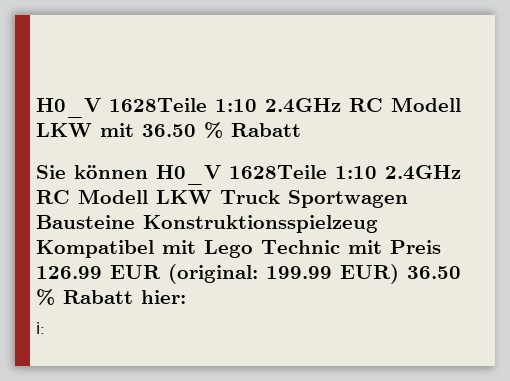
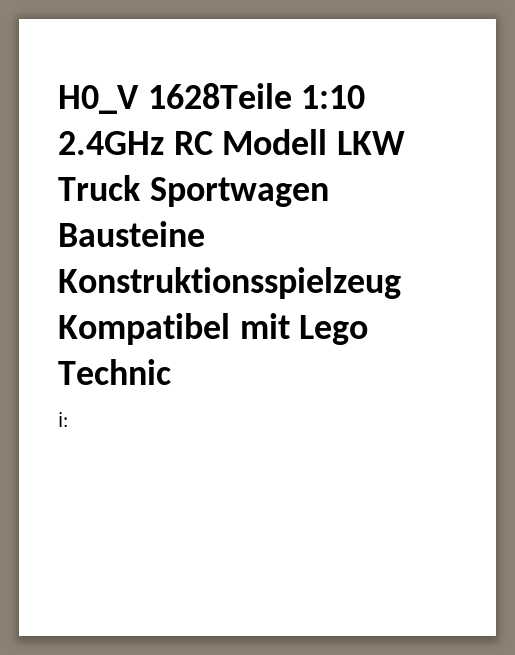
- H0_V 1628Teile 1:10 2.4GHz RC Modell LKW mit 36.50 % Rabatt
- Sie können H0_V 1628Teile 1:10 2.4GHz RC Modell LKW Truck Sportwagen Bausteine Konstruktionsspielzeug Kompatibel mit Lego Technic mit Preis 126.99 EUR (original: 199.99 EUR) 36.50 % Rabatt hier:
+ H0_V 1628Teile 1:10 2.4GHz RC Modell LKW Truck Sportwagen Bausteine Konstruktionsspielzeug Kompatibel mit Lego Technic

